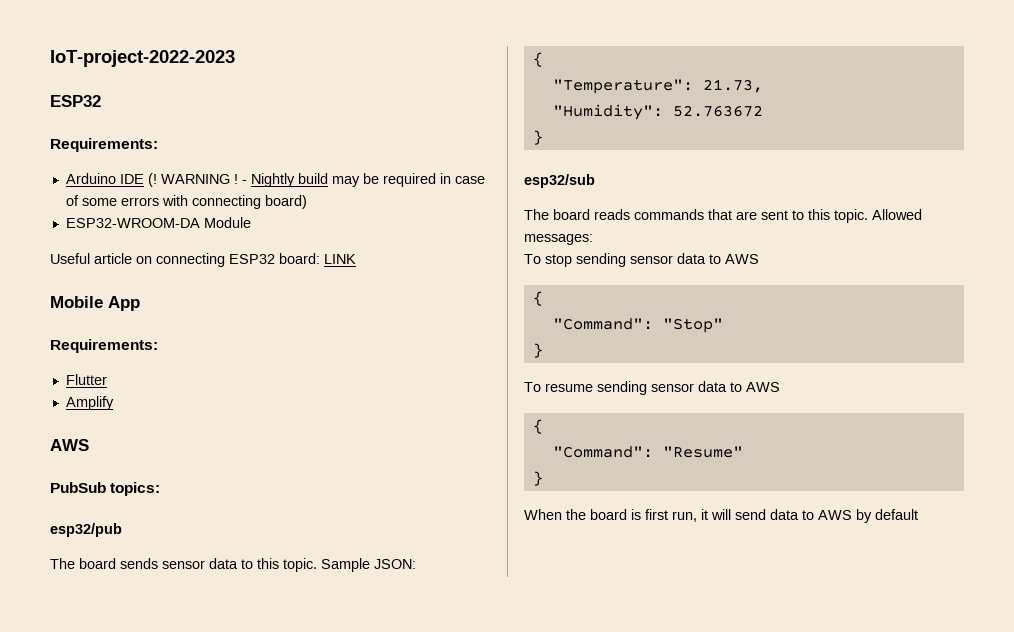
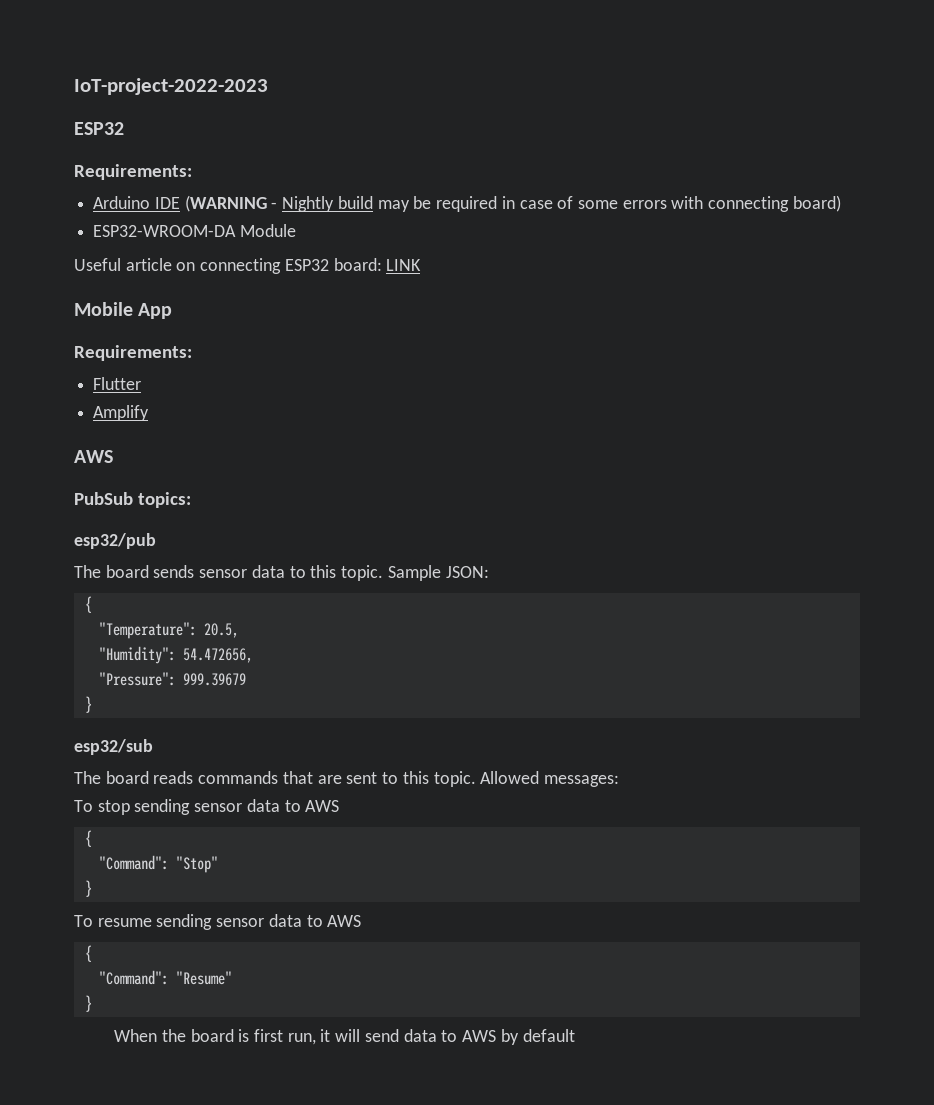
- Arduino IDE (! WARNING ! - Nightly build may be required in case of some errors with connecting board)
+ Arduino IDE (WARNING - Nightly build may be required in case of some errors with connecting board)
- "Temperature": 21.73,
+ "Temperature": 20.5,
- "Humidity": 52.763672
+ "Humidity": 54.472656,
+ "Pressure": 999.39679

